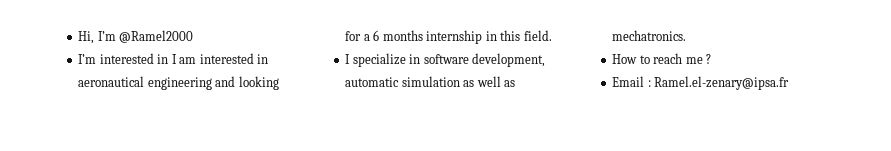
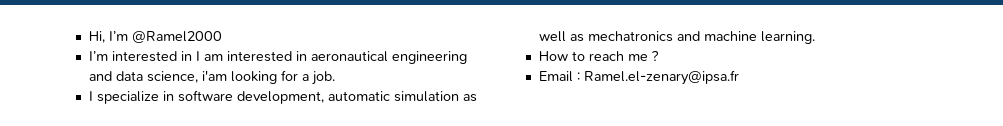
- I’m interested in I am interested in aeronautical engineering and looking for a 6 months internship in this field.
+ I’m interested in I am interested in aeronautical engineering and data science, i'am looking for a job.
- I specialize in software development, automatic simulation as well as mechatronics.
+ I specialize in software development, automatic simulation as well as mechatronics and machine learning.

